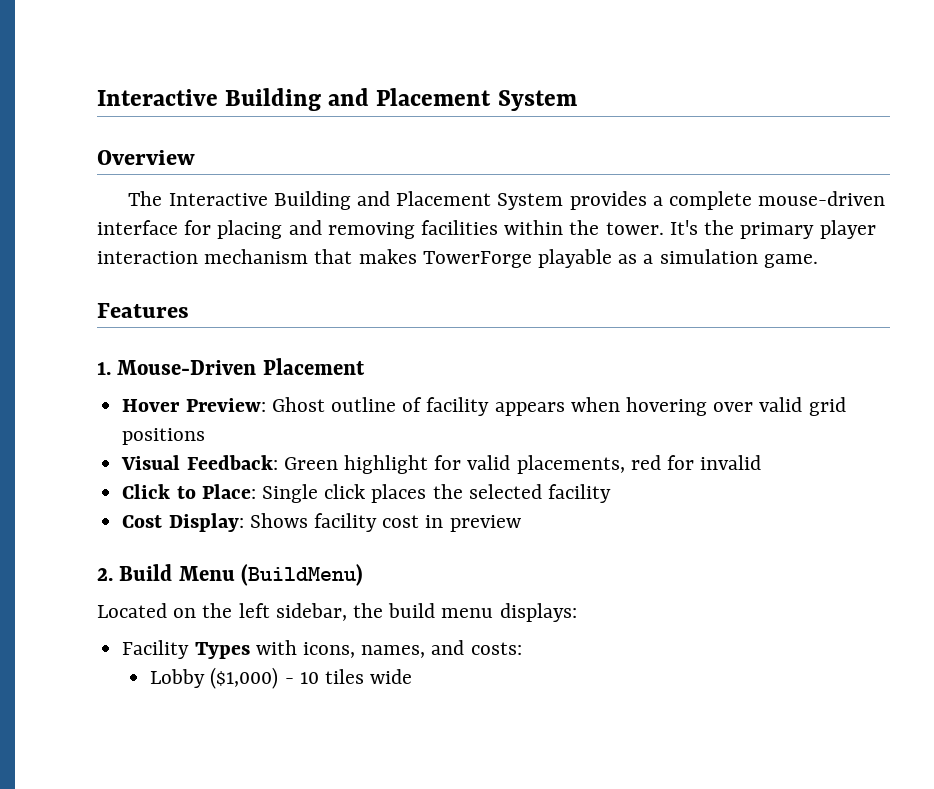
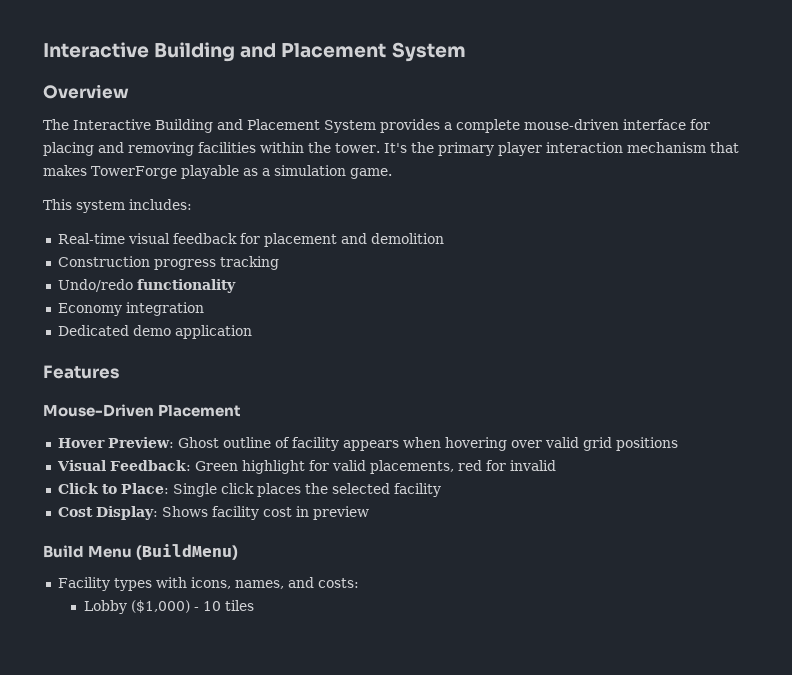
+ This system includes:
+ Real-time visual feedback for placement and demolition
+ Construction progress tracking
+ Undo/redo functionality
+ Economy integration
+ Dedicated demo application
- 1. Mouse-Driven Placement
+ Mouse-Driven Placement
- 2. Build Menu (BuildMenu)
+ Build Menu (BuildMenu)
- Located on the left sidebar, the build menu displays:
- Facility Types with icons, names, and costs:
+ Facility types with icons, names, and costs:
- Lobby ($1,000) - 10 tiles wide
+ Lobby ($1,000) - 10 tiles

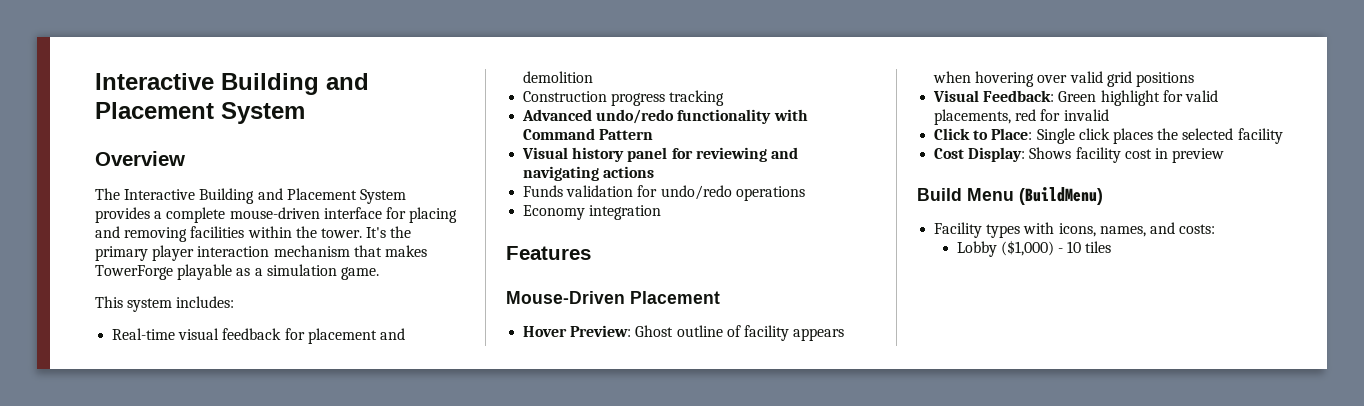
- Undo/redo functionality
+ Advanced undo/redo functionality with Command Pattern
+ Visual history panel for reviewing and navigating actions
+ Funds validation for undo/redo operations
- Dedicated demo application

